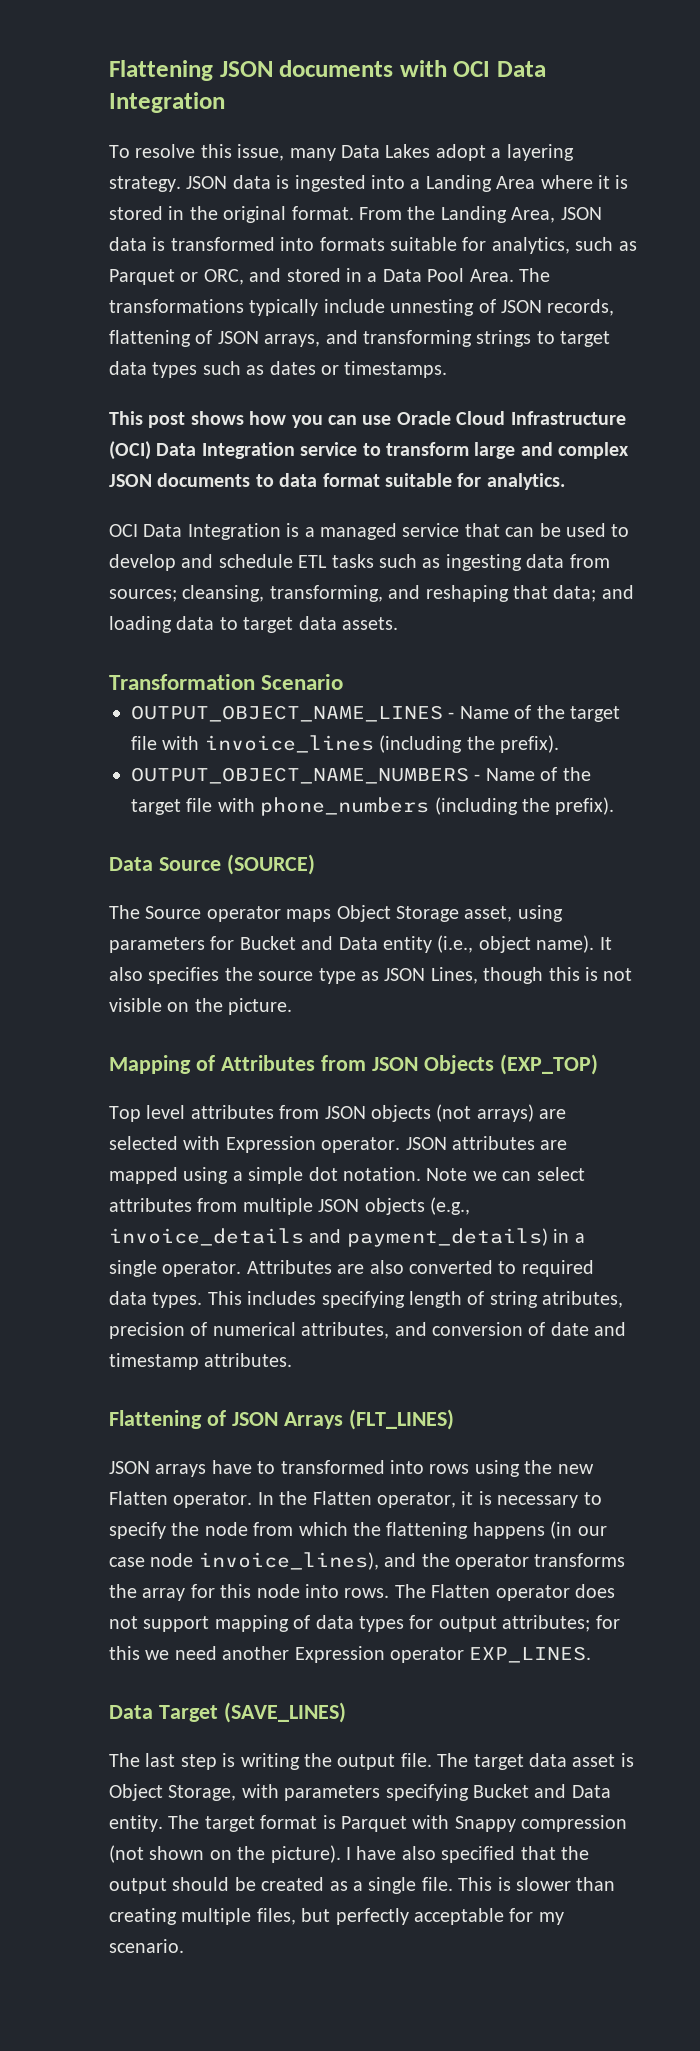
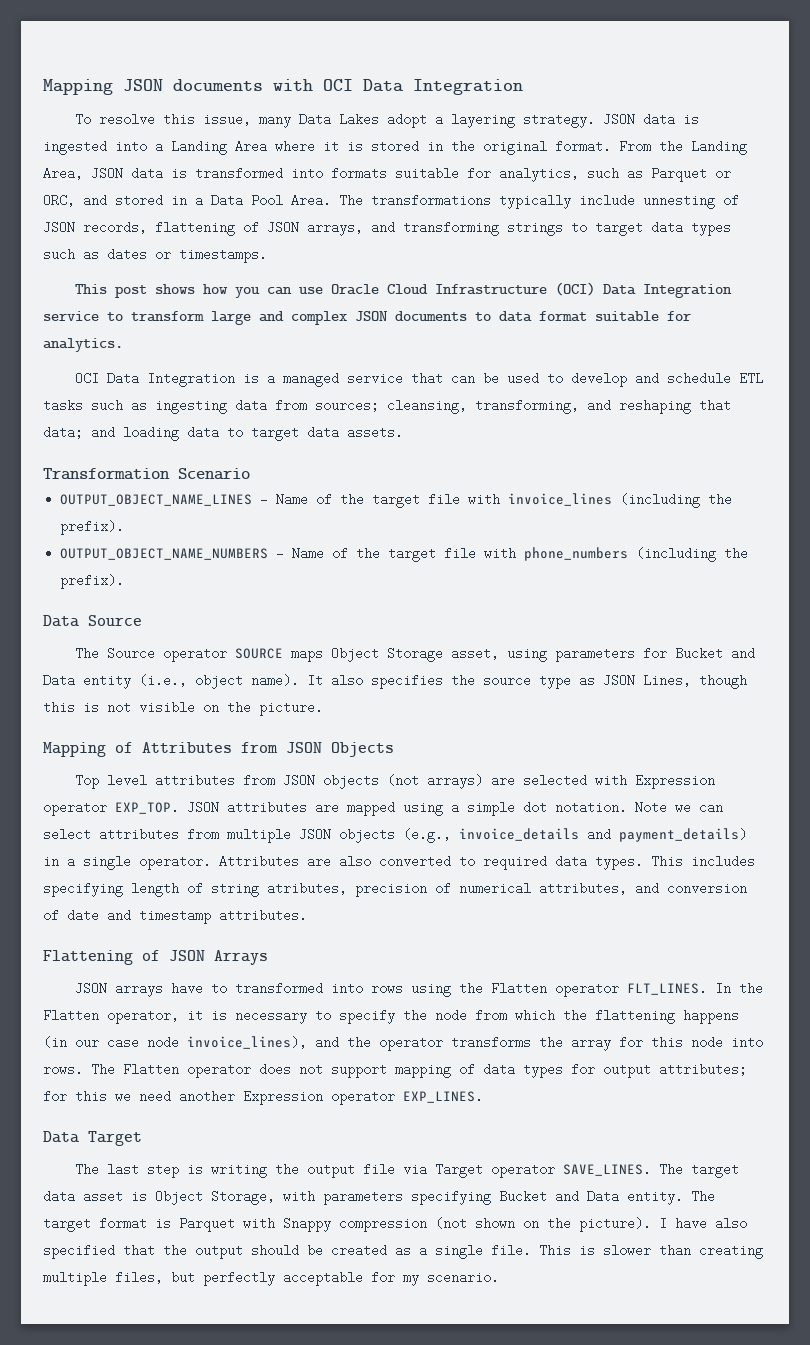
- Flattening JSON documents with OCI Data Integration
+ Mapping JSON documents with OCI Data Integration
- Data Source (SOURCE)
+ Data Source
- The Source operator maps Object Storage asset, using parameters for Bucket and Data entity (i.e., object name).
+ The Source operator SOURCE maps Object Storage asset, using parameters for Bucket and Data entity (i.e., object name).
- Mapping of Attributes from JSON Objects (EXP_TOP)
+ Mapping of Attributes from JSON Objects
- Top level attributes from JSON objects (not arrays) are selected with Expression operator.
+ Top level attributes from JSON objects (not arrays) are selected with Expression operator EXP_TOP.
- Flattening of JSON Arrays (FLT_LINES)
+ Flattening of JSON Arrays
- JSON arrays have to transformed into rows using the new Flatten operator.
+ JSON arrays have to transformed into rows using the Flatten operator FLT_LINES.
- Data Target (SAVE_LINES)
+ Data Target
- The last step is writing the output file.
+ The last step is writing the output file via Target operator SAVE_LINES.

